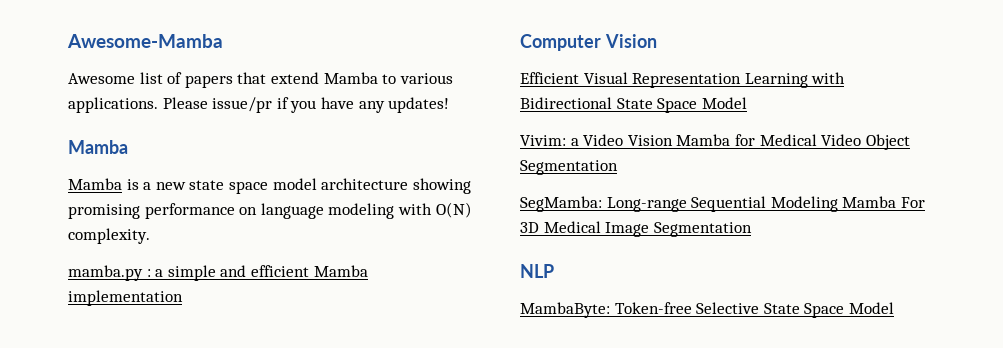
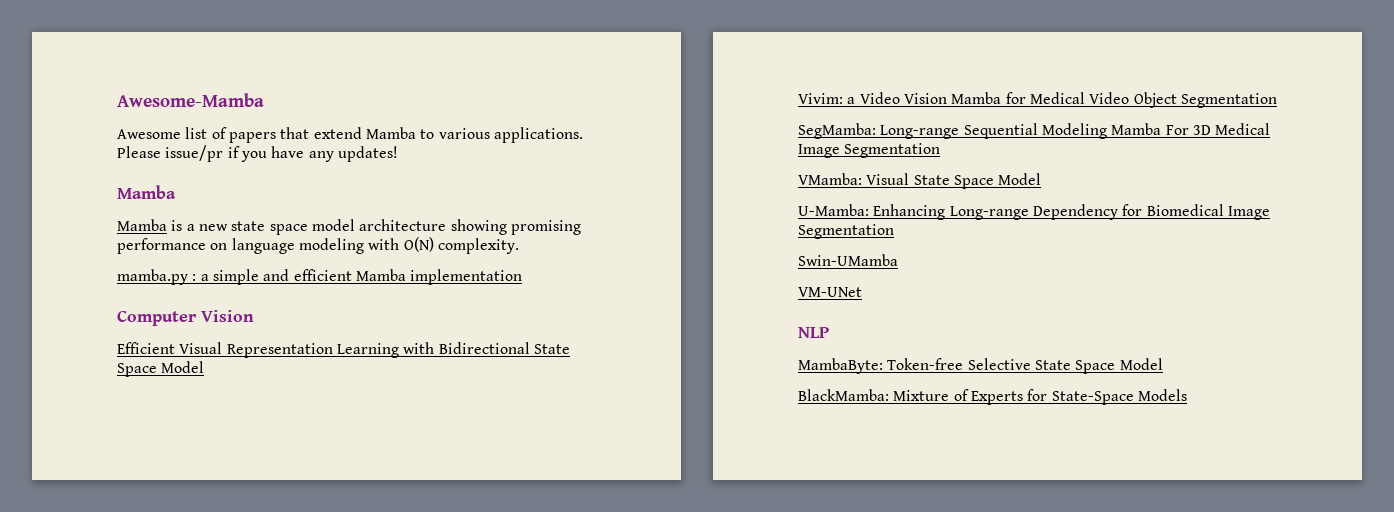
+ VMamba: Visual State Space Model
+ U-Mamba: Enhancing Long-range Dependency for Biomedical Image Segmentation
+ Swin-UMamba
+ VM-UNet
+ BlackMamba: Mixture of Experts for State-Space Models

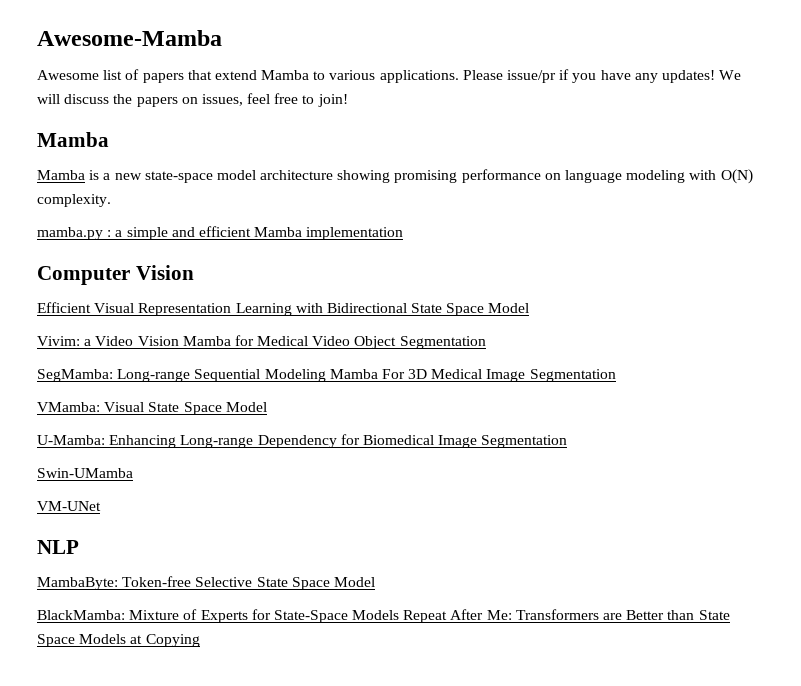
+ We will discuss the papers on issues, feel free to join!
- Mamba is a new state space model architecture showing promising performance on language modeling with O(N) complexity.
+ Mamba is a new state-space model architecture showing promising performance on language modeling with O(N) complexity.
- BlackMamba: Mixture of Experts for State-Space Models
+ BlackMamba: Mixture of Experts for State-Space Models Repeat After Me: Transformers are Better than State Space Models at Copying

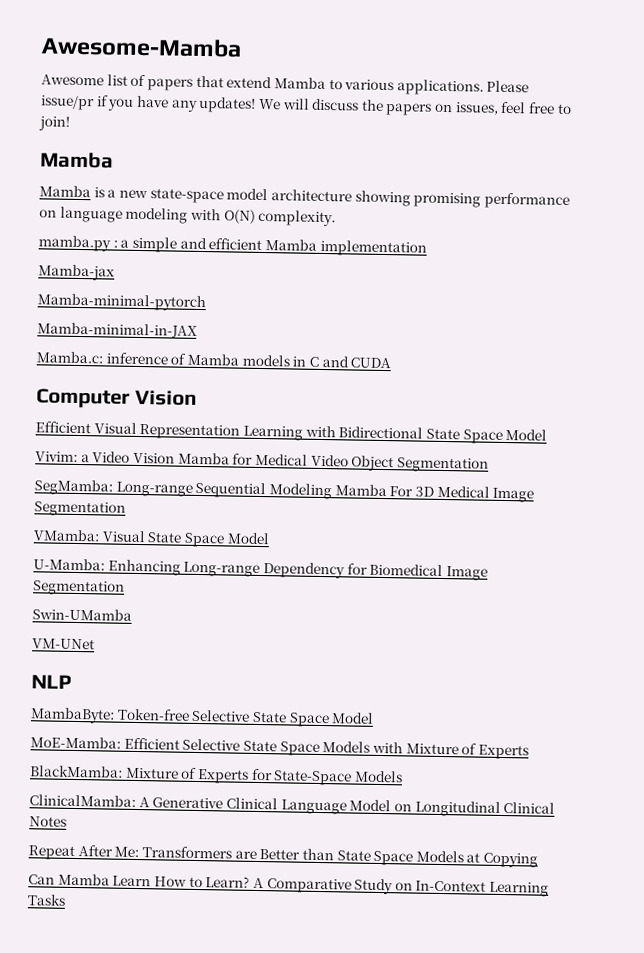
+ Mamba-jax
+ Mamba-minimal-pytorch
+ Mamba-minimal-in-JAX
+ Mamba.c: inference of Mamba models in C and CUDA
+ MoE-Mamba: Efficient Selective State Space Models with Mixture of Experts
- BlackMamba: Mixture of Experts for State-Space Models Repeat After Me: Transformers are Better than State Space Models at Copying
+ BlackMamba: Mixture of Experts for State-Space Models
+ ClinicalMamba: A Generative Clinical Language Model on Longitudinal Clinical Notes
+ Repeat After Me: Transformers are Better than State Space Models at Copying
+ Can Mamba Learn How to Learn? A Comparative Study on In-Context Learning Tasks

